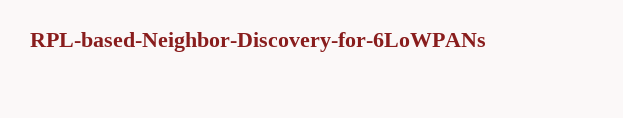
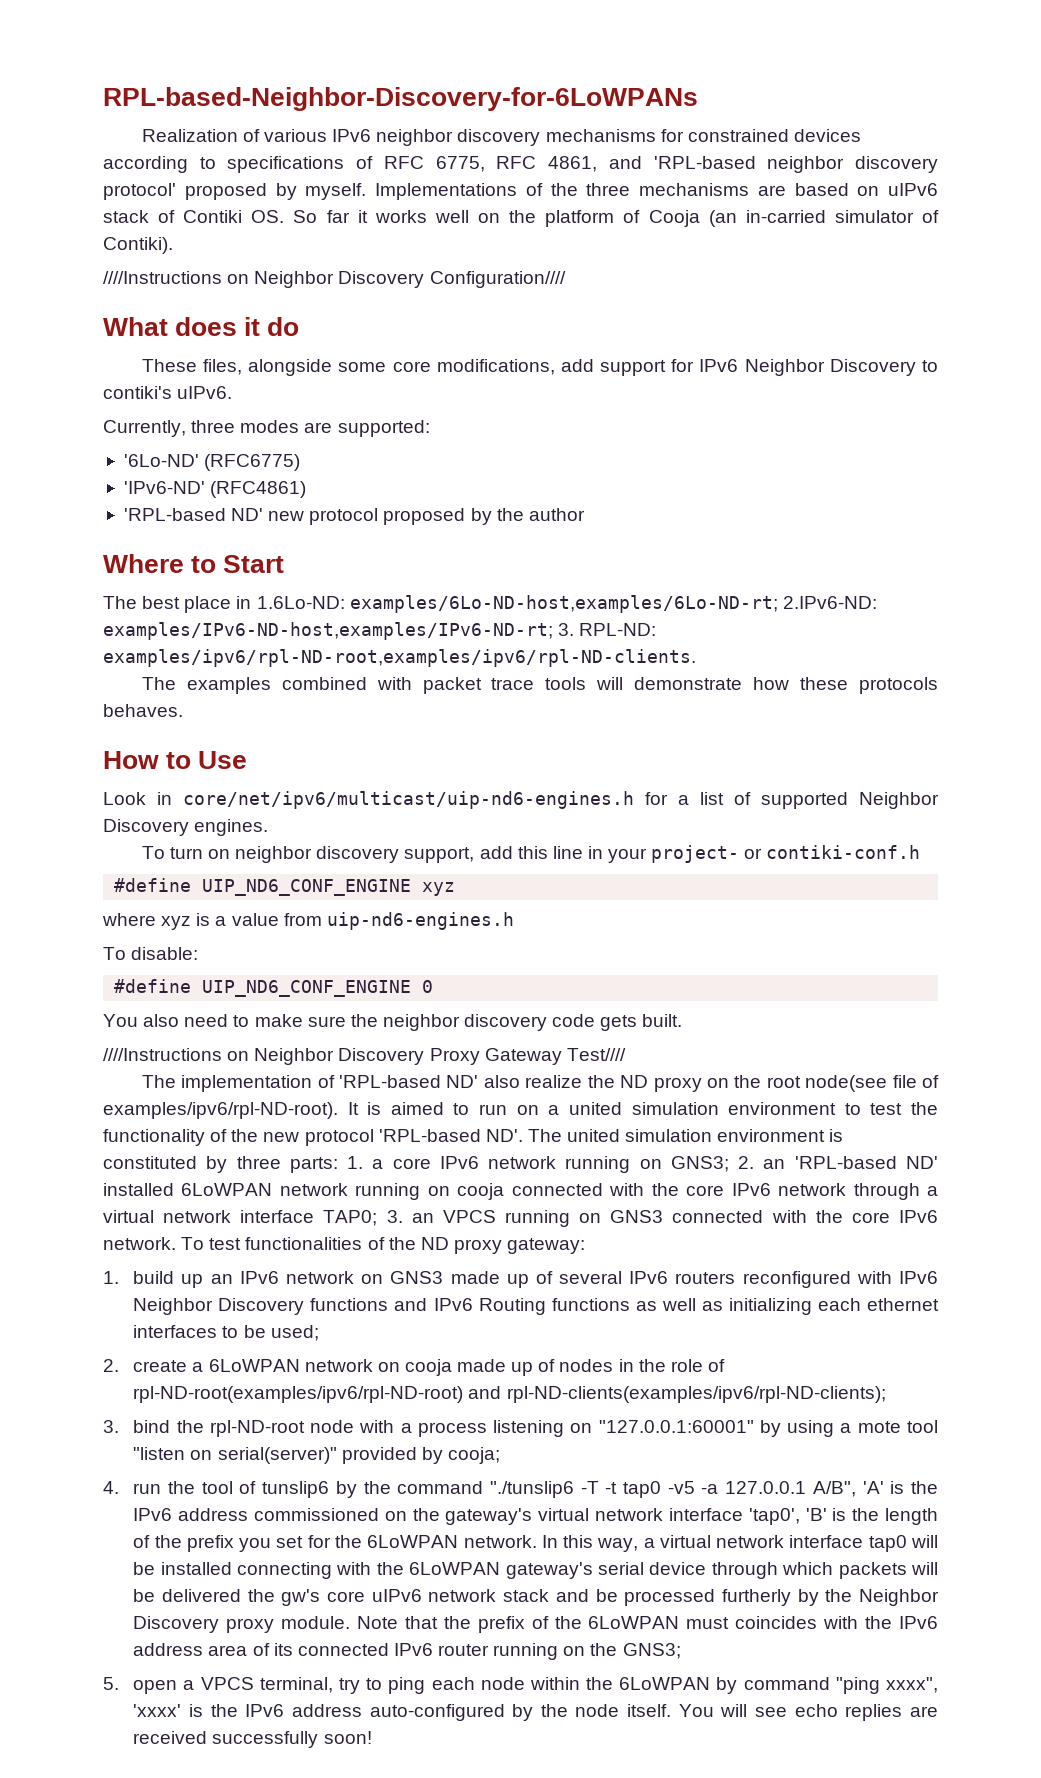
+ Realization of various IPv6 neighbor discovery mechanisms for constrained devices according to specifications of RFC 6775, RFC 4861, and 'RPL-based neighbor discovery protocol' proposed by myself. Implementations of the three mechanisms are based on uIPv6 stack of Contiki OS. So far it works well on the platform of Cooja (an in-carried simulator of Contiki).
+ ////Instructions on Neighbor Discovery Configuration////
+ What does it do
+ These files, alongside some core modifications, add support for IPv6 Neighbor Discovery to contiki's uIPv6.
+ Currently, three modes are supported:
+ '6Lo-ND' (RFC6775)
+ 'IPv6-ND' (RFC4861)
+ 'RPL-based ND' new protocol proposed by the author
+ Where to Start
+ The best place in 1.6Lo-ND: examples/6Lo-ND-host,examples/6Lo-ND-rt; 2.IPv6-ND: examples/IPv6-ND-host,examples/IPv6-ND-rt; 3. RPL-ND: examples/ipv6/rpl-ND-root,examples/ipv6/rpl-ND-clients.
+ The examples combined with packet trace tools will demonstrate how these protocols behaves.
+ How to Use
+ Look in core/net/ipv6/multicast/uip-nd6-engines.h for a list of supported Neighbor Discovery engines.
+ To turn on neighbor discovery support, add this line in your project- or contiki-conf.h
+ #define UIP_ND6_CONF_ENGINE xyz
+ where xyz is a value from uip-nd6-engines.h
+ To disable:
+ #define UIP_ND6_CONF_ENGINE 0
+ You also need to make sure the neighbor discovery code gets built.
+ ////Instructions on Neighbor Discovery Proxy Gateway Test////
+ The implementation of 'RPL-based ND' also realize the ND proxy on the root node(see file of examples/ipv6/rpl-ND-root). It is aimed to run on a united simulation environment to test the functionality of the new protocol 'RPL-based ND'. The united simulation environment is constituted by three parts: 1. a core IPv6 network running on GNS3; 2. an 'RPL-based ND' installed 6LoWPAN network running on cooja connected with the core IPv6 network through a virtual network interface TAP0; 3. an VPCS running on GNS3 connected with the core IPv6 network. To test functionalities of the ND proxy gateway:
+ 1. build up an IPv6 network on GNS3 made up of several IPv6 routers reconfigured with IPv6 Neighbor Discovery functions and IPv6 Routing functions as well as initializing each ethernet interfaces to be used;
+ 2. create a 6LoWPAN network on cooja made up of nodes in the role of rpl-ND-root(examples/ipv6/rpl-ND-root) and rpl-ND-clients(examples/ipv6/rpl-ND-clients);
+ 3. bind the rpl-ND-root node with a process listening on "127.0.0.1:60001" by using a mote tool "listen on serial(server)" provided by cooja;
+ 4. run the tool of tunslip6 by the command "./tunslip6 -T -t tap0 -v5 -a 127.0.0.1 A/B", 'A' is the IPv6 address commissioned on the gateway's virtual network interface 'tap0', 'B' is the length of the prefix you set for the 6LoWPAN network. In this way, a virtual network interface tap0 will be installed connecting with the 6LoWPAN gateway's serial device through which packets will be delivered the gw's core uIPv6 network stack and be processed furtherly by the Neighbor Discovery proxy module. Note that the prefix of the 6LoWPAN must coincides with the IPv6 address area of its connected IPv6 router running on the GNS3;
+ 5. open a VPCS terminal, try to ping each node within the 6LoWPAN by command "ping xxxx", 'xxxx' is the IPv6 address auto-configured by the node itself. You will see echo replies are received successfully soon!

